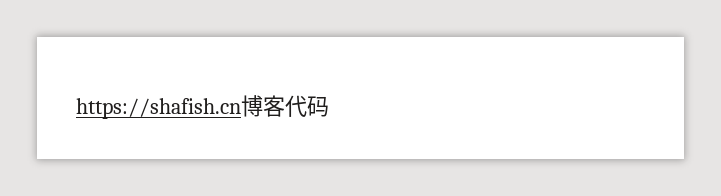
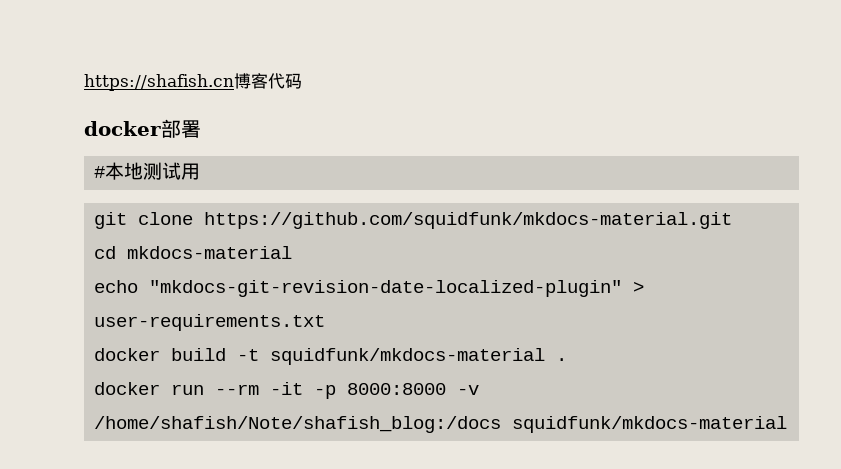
+ docker部署
+ #本地测试用
+ git clone https://github.com/squidfunk/mkdocs-material.git
+ cd mkdocs-material
+ echo "mkdocs-git-revision-date-localized-plugin" > user-requirements.txt
+ docker build -t squidfunk/mkdocs-material .
+ docker run --rm -it -p 8000:8000 -v /home/shafish/Note/shafish_blog:/docs squidfunk/mkdocs-material

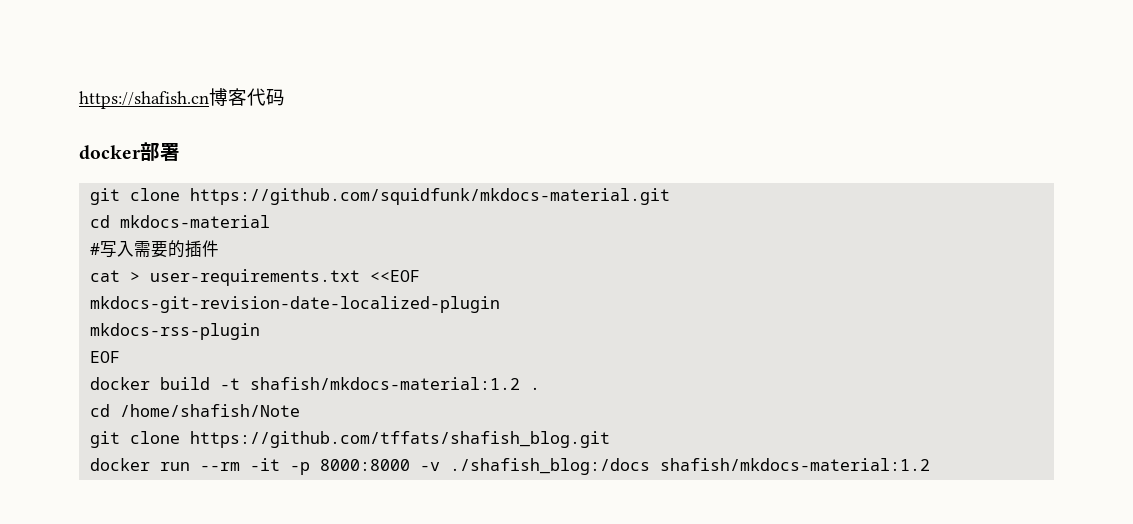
- #本地测试用
- echo "mkdocs-git-revision-date-localized-plugin" > user-requirements.txt
+ #写入需要的插件
+ cat > user-requirements.txt <<EOF
+ mkdocs-git-revision-date-localized-plugin
+ mkdocs-rss-plugin
+ EOF
- docker build -t squidfunk/mkdocs-material .
+ docker build -t shafish/mkdocs-material:1.2 .
+ cd /home/shafish/Note
+ git clone https://github.com/tffats/shafish_blog.git
- docker run --rm -it -p 8000:8000 -v /home/shafish/Note/shafish_blog:/docs squidfunk/mkdocs-material
+ docker run --rm -it -p 8000:8000 -v ./shafish_blog:/docs shafish/mkdocs-material:1.2

